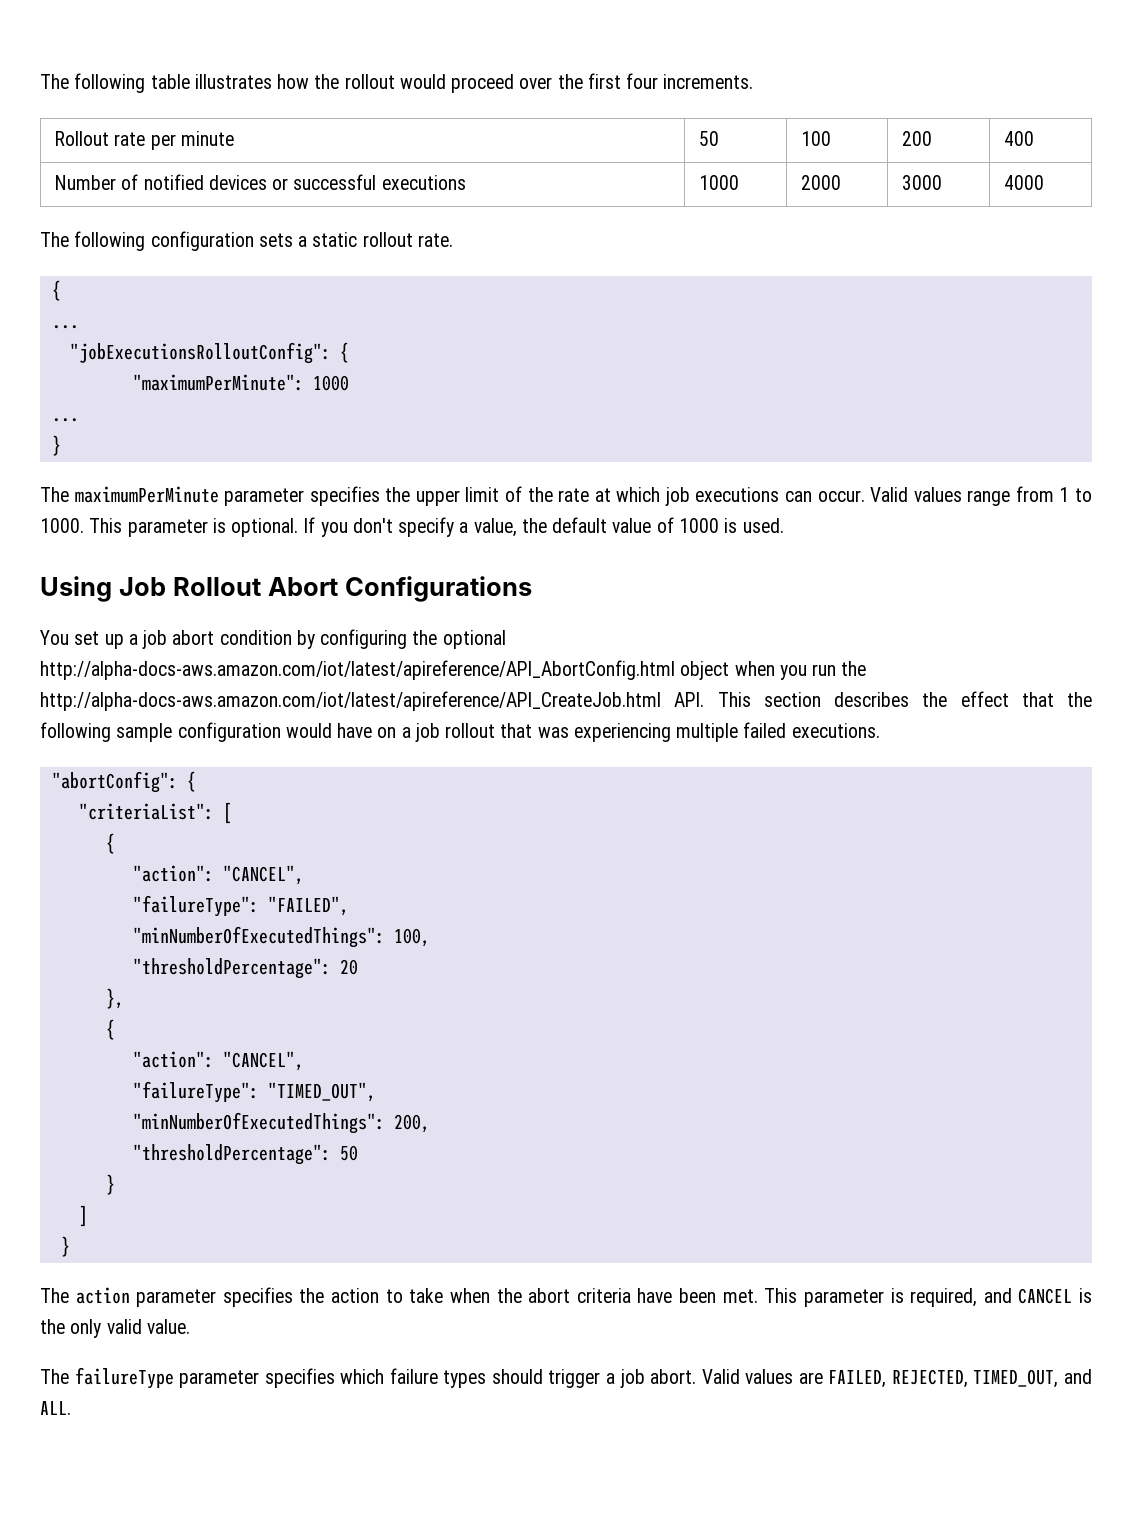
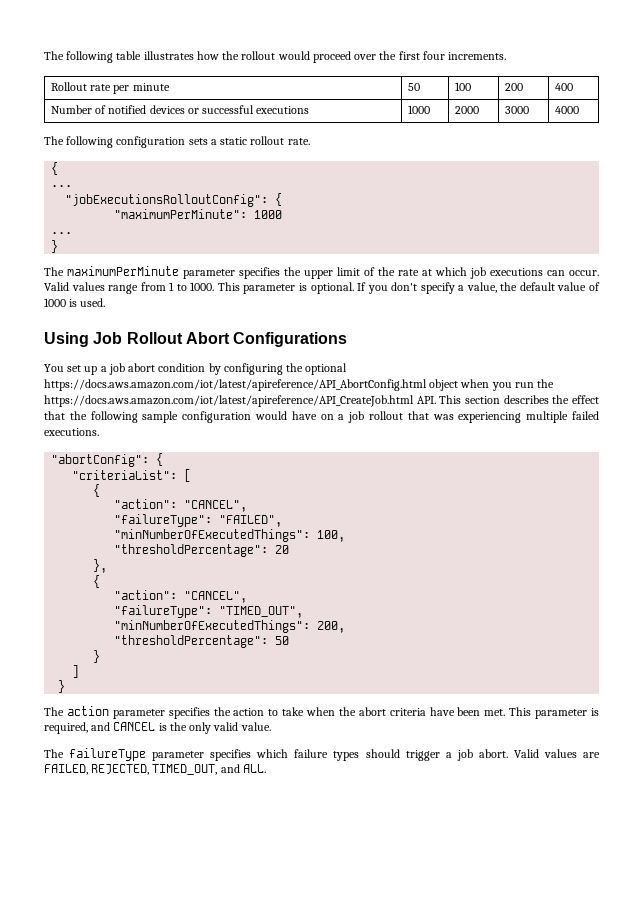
- You set up a job abort condition by configuring the optional http://alpha-docs-aws.amazon.com/iot/latest/apireference/API_AbortConfig.html object when you run the http://alpha-docs-aws.amazon.com/iot/latest/apireference/API_CreateJob.html API. This section describes the effect that the following sample configuration would have on a job rollout that was experiencing multiple failed executions.
+ You set up a job abort condition by configuring the optional https://docs.aws.amazon.com/iot/latest/apireference/API_AbortConfig.html object when you run the https://docs.aws.amazon.com/iot/latest/apireference/API_CreateJob.html API. This section describes the effect that the following sample configuration would have on a job rollout that was experiencing multiple failed executions.

